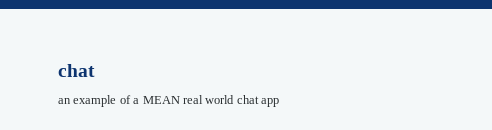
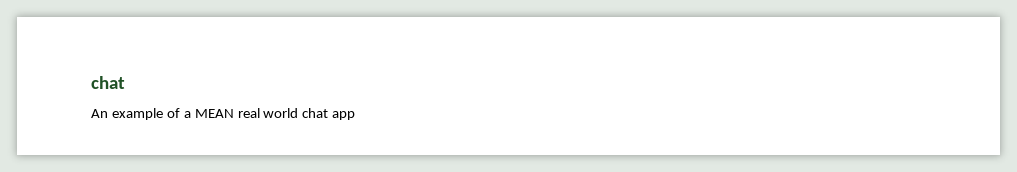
- an example of a MEAN real world chat app
+ An example of a MEAN real world chat app

